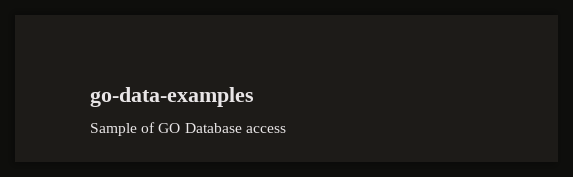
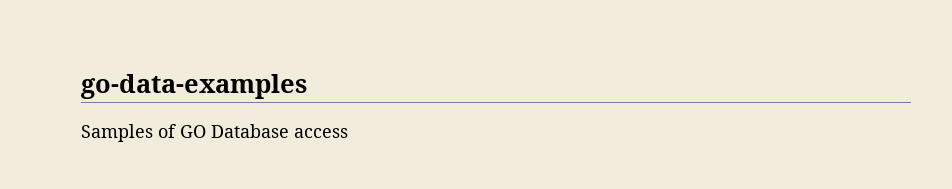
- Sample of GO Database access
+ Samples of GO Database access

